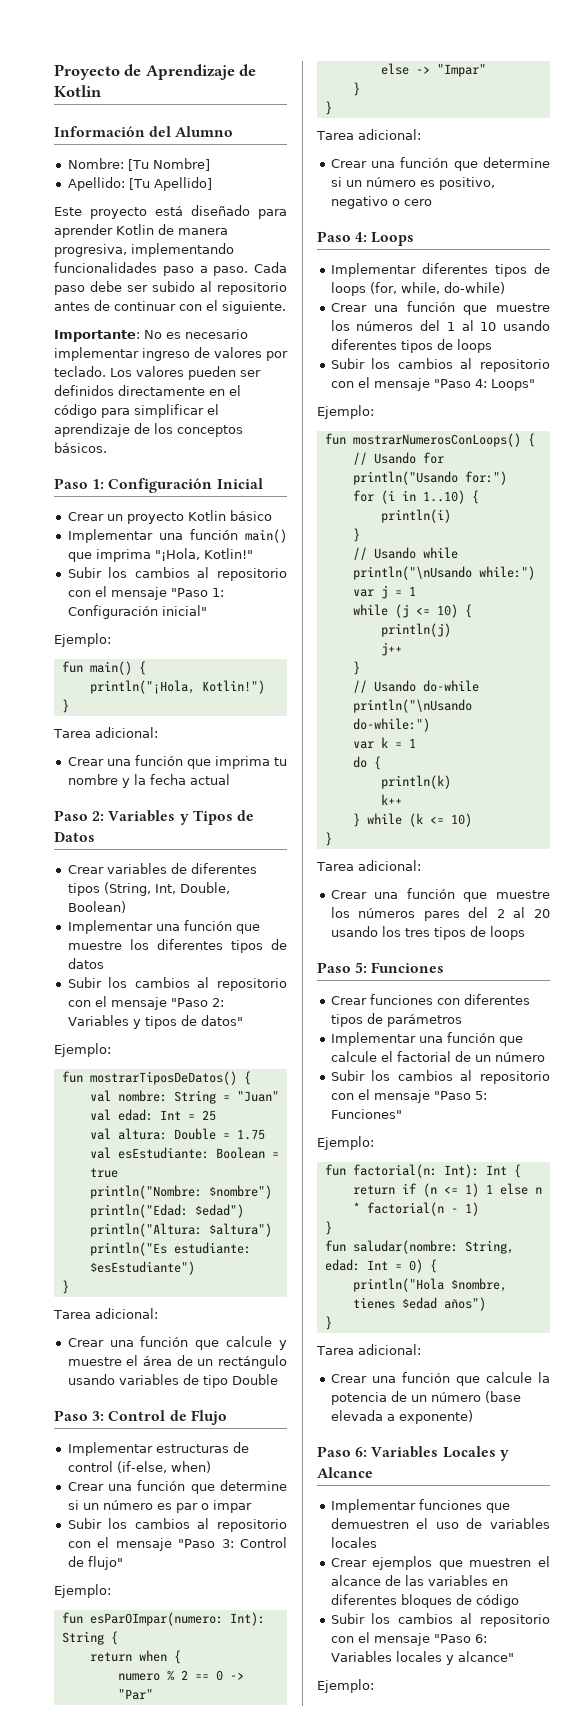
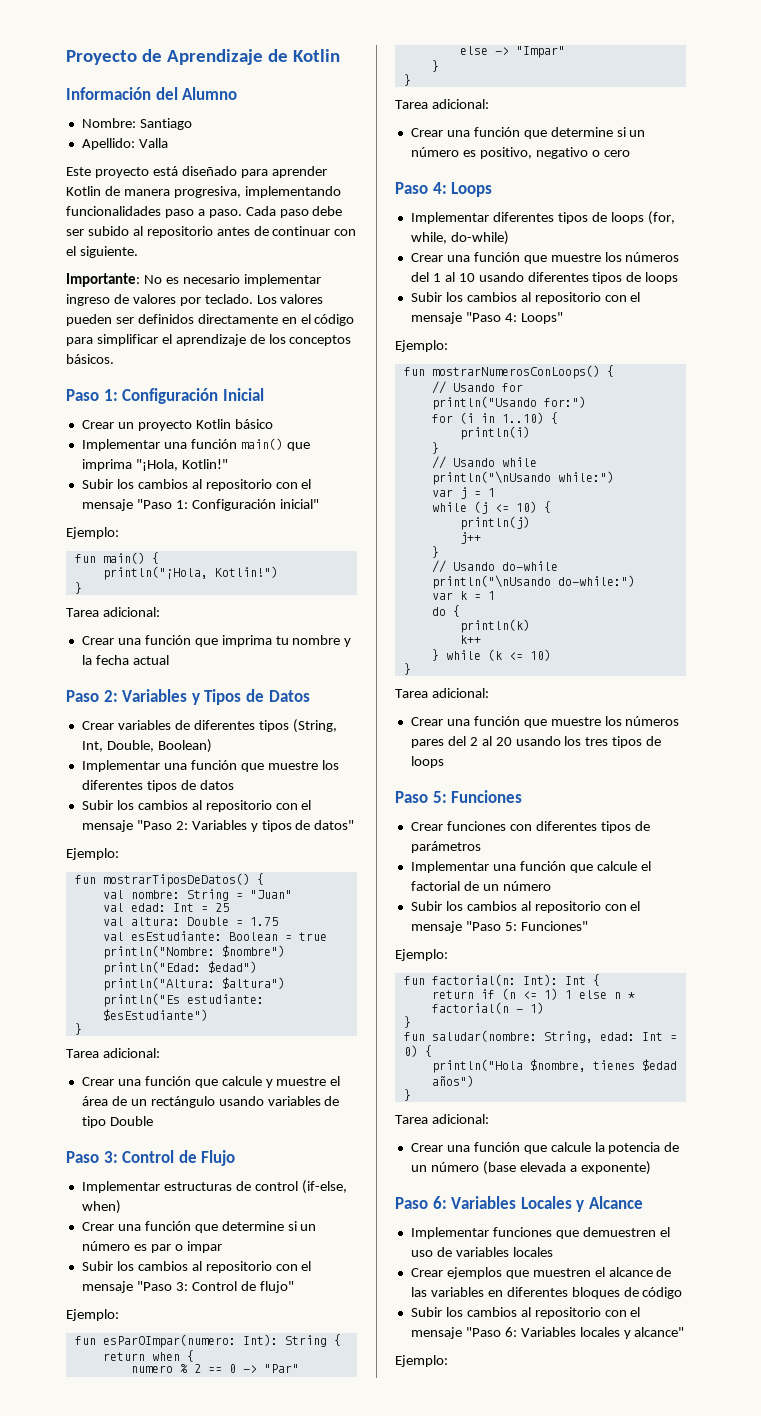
- Nombre: [Tu Nombre]
+ Nombre: Santiago
- Apellido: [Tu Apellido]
+ Apellido: Valla

